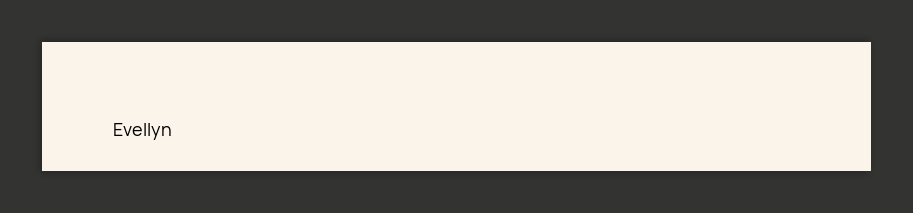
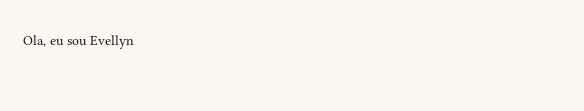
- Evellyn
+ Ola, eu sou Evellyn

